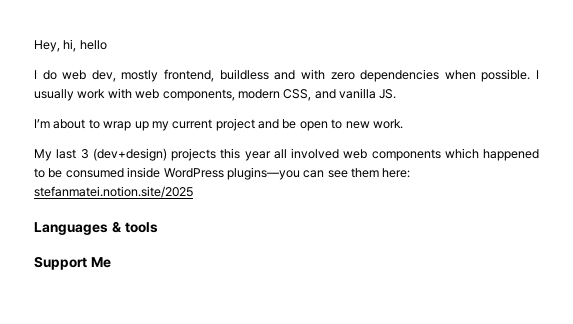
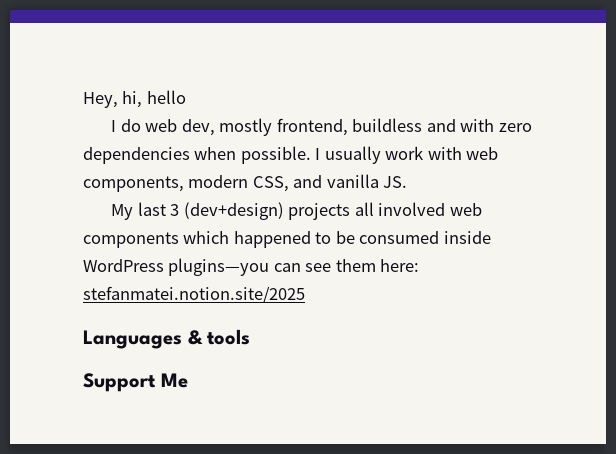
- I’m about to wrap up my current project and be open to new work.
- My last 3 (dev+design) projects this year all involved web components which happened to be consumed inside WordPress plugins—you can see them here: stefanmatei.notion.site/2025
+ My last 3 (dev+design) projects all involved web components which happened to be consumed inside WordPress plugins—you can see them here: stefanmatei.notion.site/2025

